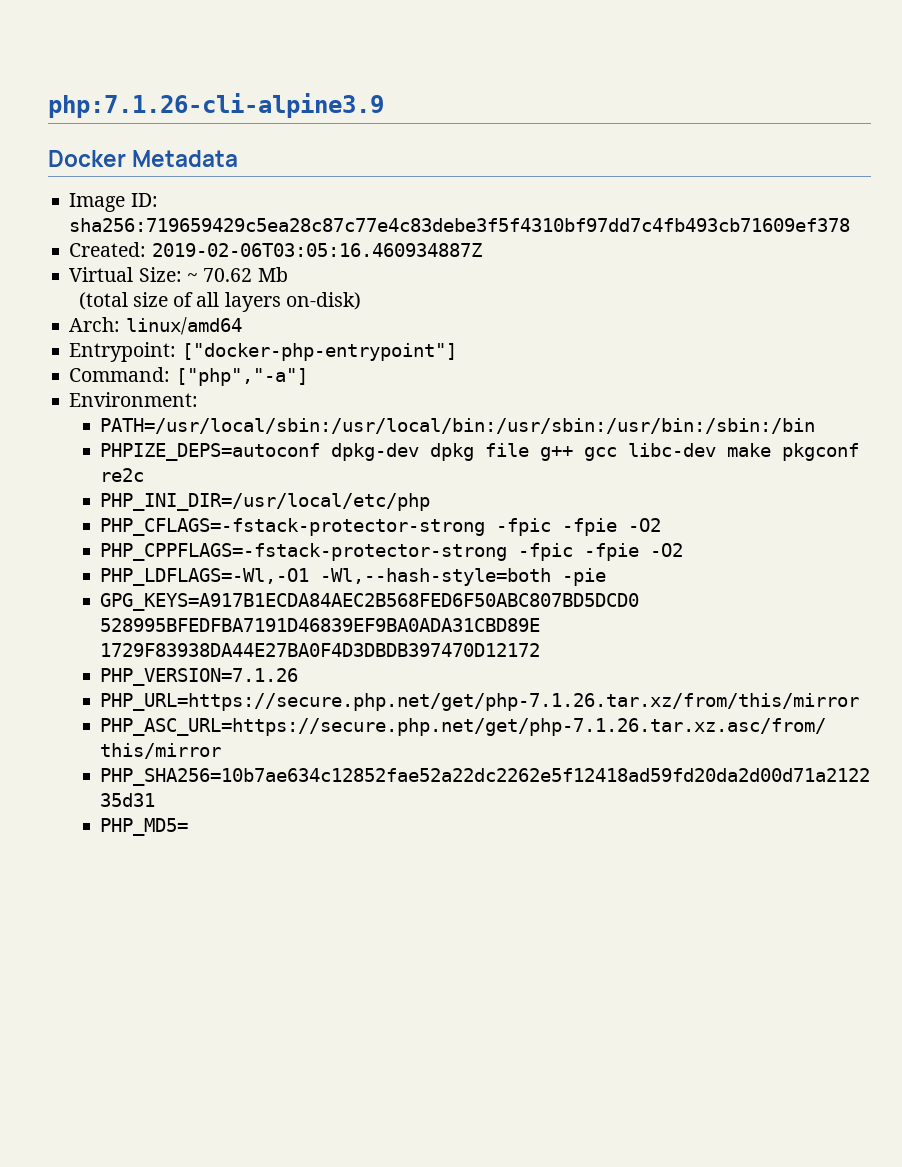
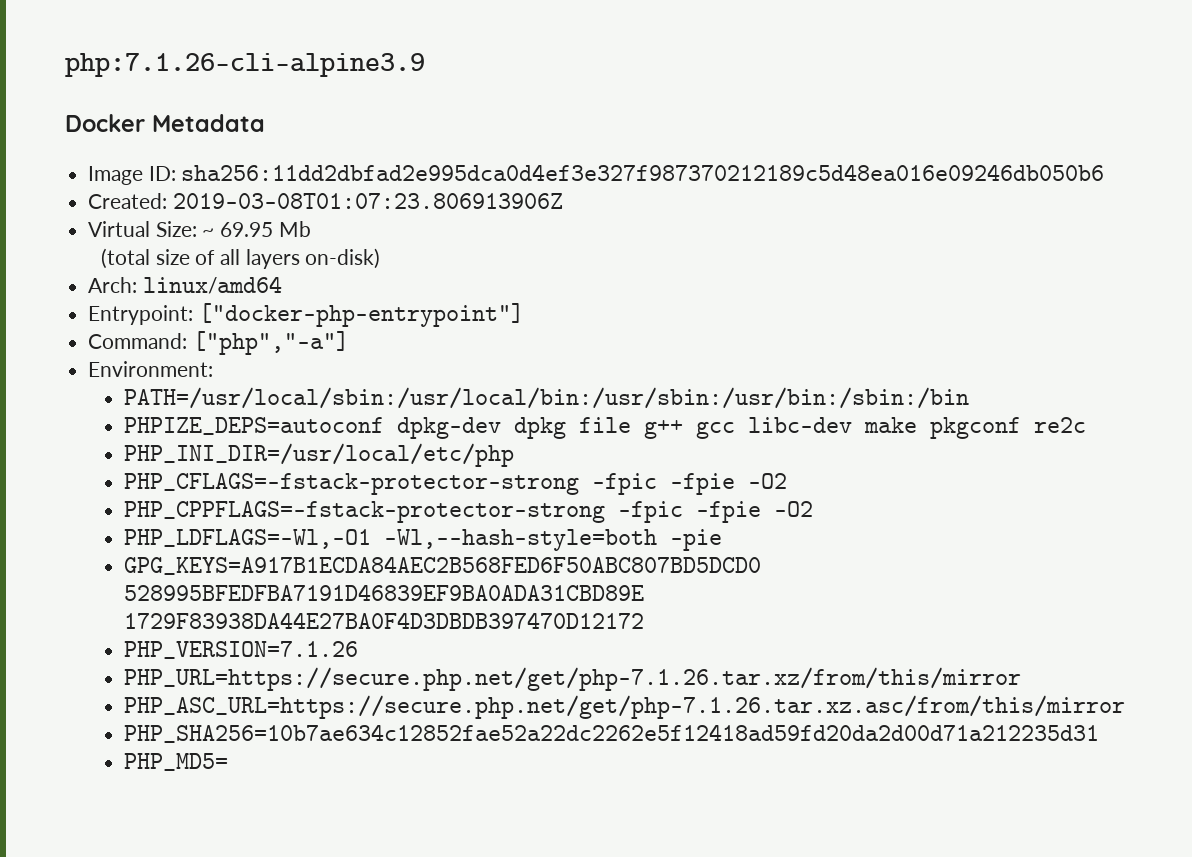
- Image ID: sha256:719659429c5ea28c87c77e4c83debe3f5f4310bf97dd7c4fb493cb71609ef378
+ Image ID: sha256:11dd2dbfad2e995dca0d4ef3e327f987370212189c5d48ea016e09246db050b6
- Created: 2019-02-06T03:05:16.460934887Z
+ Created: 2019-03-08T01:07:23.806913906Z
- Virtual Size: ~ 70.62 Mb
+ Virtual Size: ~ 69.95 Mb

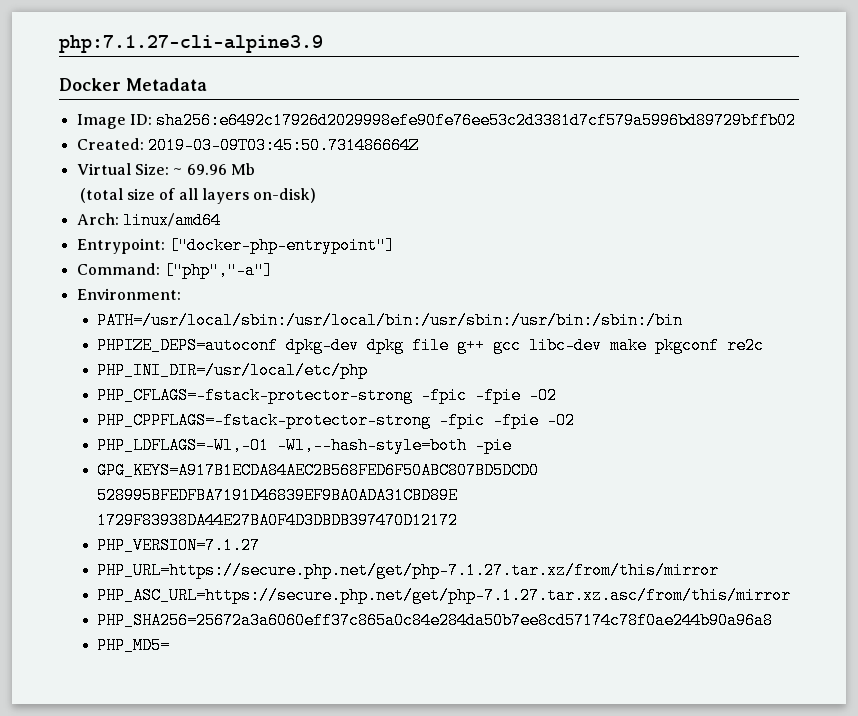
- php:7.1.26-cli-alpine3.9
+ php:7.1.27-cli-alpine3.9
- Image ID: sha256:11dd2dbfad2e995dca0d4ef3e327f987370212189c5d48ea016e09246db050b6
+ Image ID: sha256:e6492c17926d2029998efe90fe76ee53c2d3381d7cf579a5996bd89729bffb02
- Created: 2019-03-08T01:07:23.806913906Z
+ Created: 2019-03-09T03:45:50.731486664Z
- Virtual Size: ~ 69.95 Mb
+ Virtual Size: ~ 69.96 Mb
- PHP_VERSION=7.1.26
- PHP_URL=https://secure.php.net/get/php-7.1.26.tar.xz/from/this/mirror
- PHP_ASC_URL=https://secure.php.net/get/php-7.1.26.tar.xz.asc/from/this/mirror
- PHP_SHA256=10b7ae634c12852fae52a22dc2262e5f12418ad59fd20da2d00d71a212235d31
+ PHP_VERSION=7.1.27
+ PHP_URL=https://secure.php.net/get/php-7.1.27.tar.xz/from/this/mirror
+ PHP_ASC_URL=https://secure.php.net/get/php-7.1.27.tar.xz.asc/from/this/mirror
+ PHP_SHA256=25672a3a6060eff37c865a0c84e284da50b7ee8cd57174c78f0ae244b90a96a8

